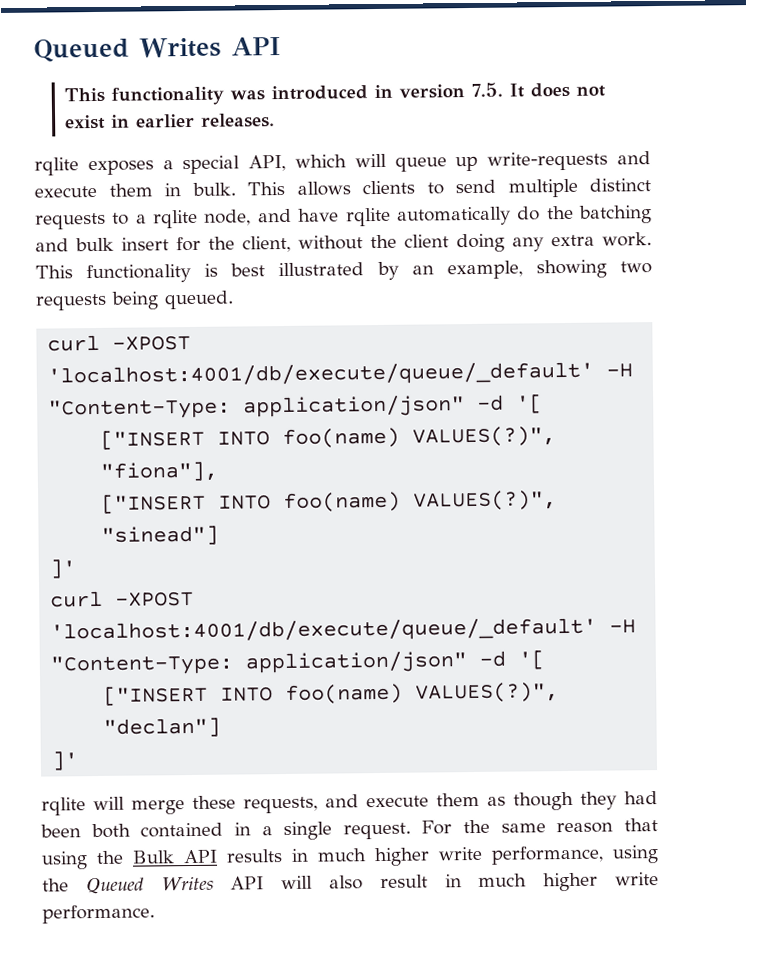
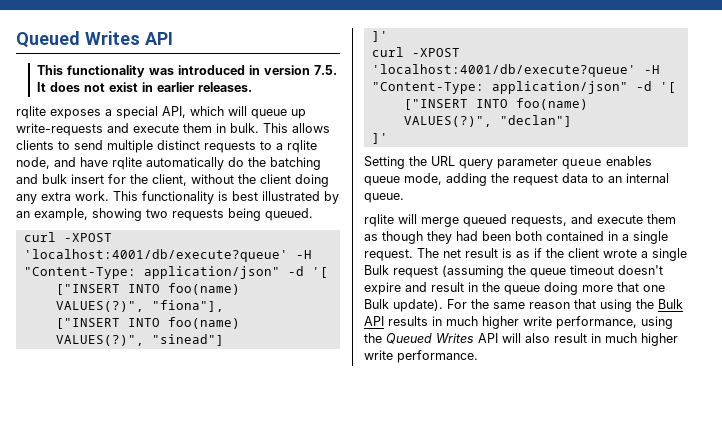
  This functionality is best illustrated by an example, showing two requests being queued.
- curl -XPOST 'localhost:4001/db/execute/queue/_default' -H "Content-Type: application/json" -d '[
+ curl -XPOST 'localhost:4001/db/execute?queue' -H "Content-Type: application/json" -d '[
  ["INSERT INTO foo(name) VALUES(?)", "sinead"]
  ]'
- curl -XPOST 'localhost:4001/db/execute/queue/_default' -H "Content-Type: application/json" -d '[
+ curl -XPOST 'localhost:4001/db/execute?queue' -H "Content-Type: application/json" -d '[
+ Setting the URL query parameter queue enables queue mode, adding the request data to an internal queue.
- rqlite will merge these requests, and execute them as though they had been both contained in a single request.
+ rqlite will merge queued requests, and execute them as though they had been both contained in a single request.
+ The net result is as if the client wrote a single Bulk request (assuming the queue timeout doesn't expire and result in the queue doing more that one Bulk update).

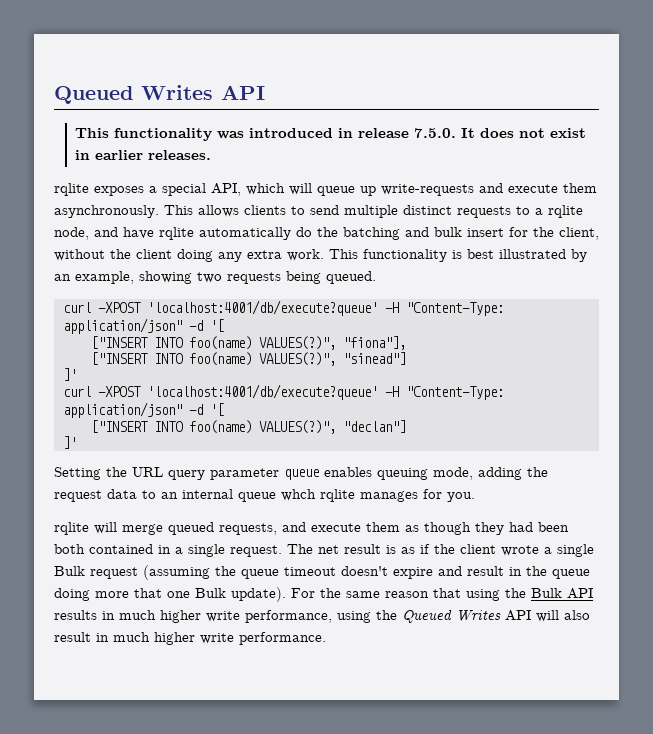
- This functionality was introduced in version 7.5. It does not exist in earlier releases.
+ This functionality was introduced in release 7.5.0. It does not exist in earlier releases.
- rqlite exposes a special API, which will queue up write-requests and execute them in bulk.
+ rqlite exposes a special API, which will queue up write-requests and execute them asynchronously.
- Setting the URL query parameter queue enables queue mode, adding the request data to an internal queue.
+ Setting the URL query parameter queue enables queuing mode, adding the request data to an internal queue whch rqlite manages for you.

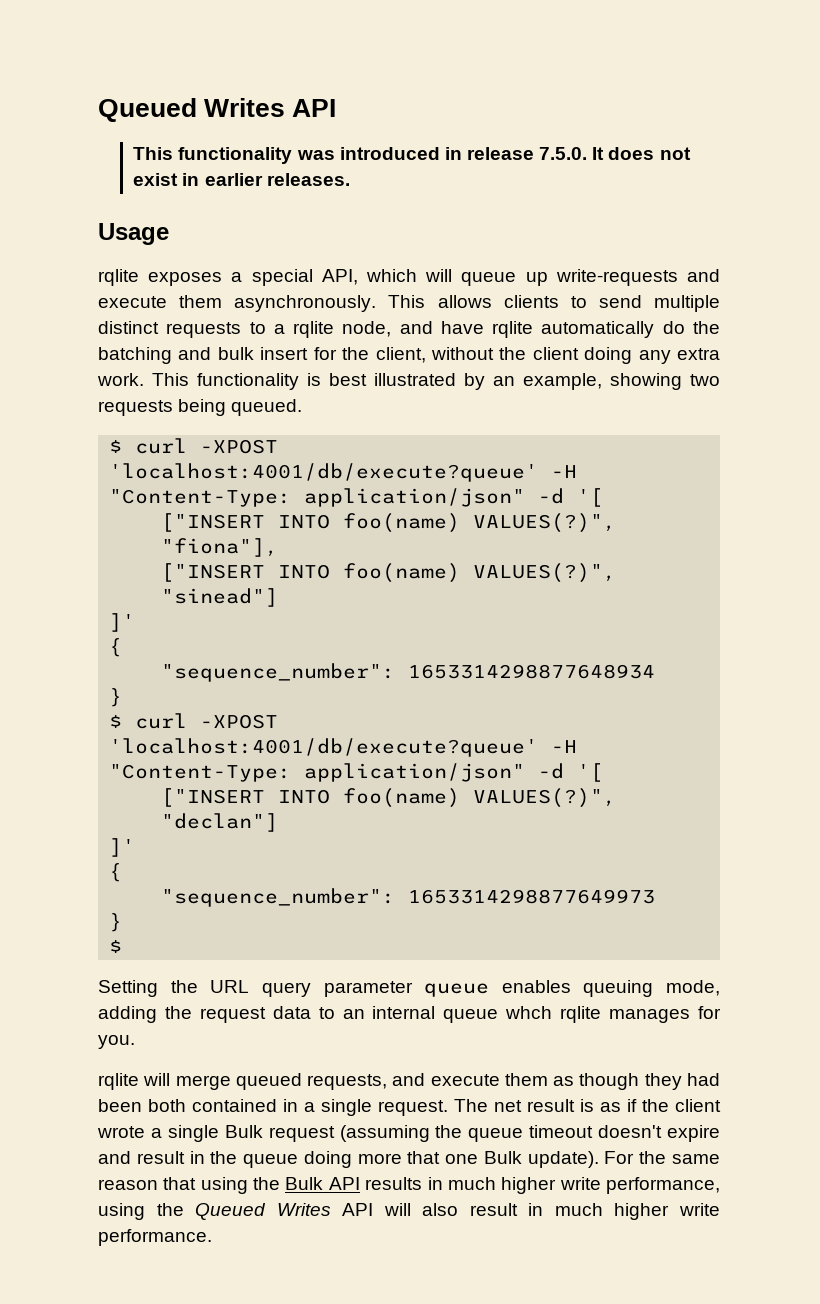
+ Usage
  This functionality is best illustrated by an example, showing two requests being queued.
- curl -XPOST 'localhost:4001/db/execute?queue' -H "Content-Type: application/json" -d '[
+ $ curl -XPOST 'localhost:4001/db/execute?queue' -H "Content-Type: application/json" -d '[
  ["INSERT INTO foo(name) VALUES(?)", "sinead"]
  ]'
- curl -XPOST 'localhost:4001/db/execute?queue' -H "Content-Type: application/json" -d '[
+ {
+ "sequence_number": 1653314298877648934
+ }
+ $ curl -XPOST 'localhost:4001/db/execute?queue' -H "Content-Type: application/json" -d '[
  ["INSERT INTO foo(name) VALUES(?)", "declan"]
  ]'
+ {
+ "sequence_number": 1653314298877649973
+ }
+ $

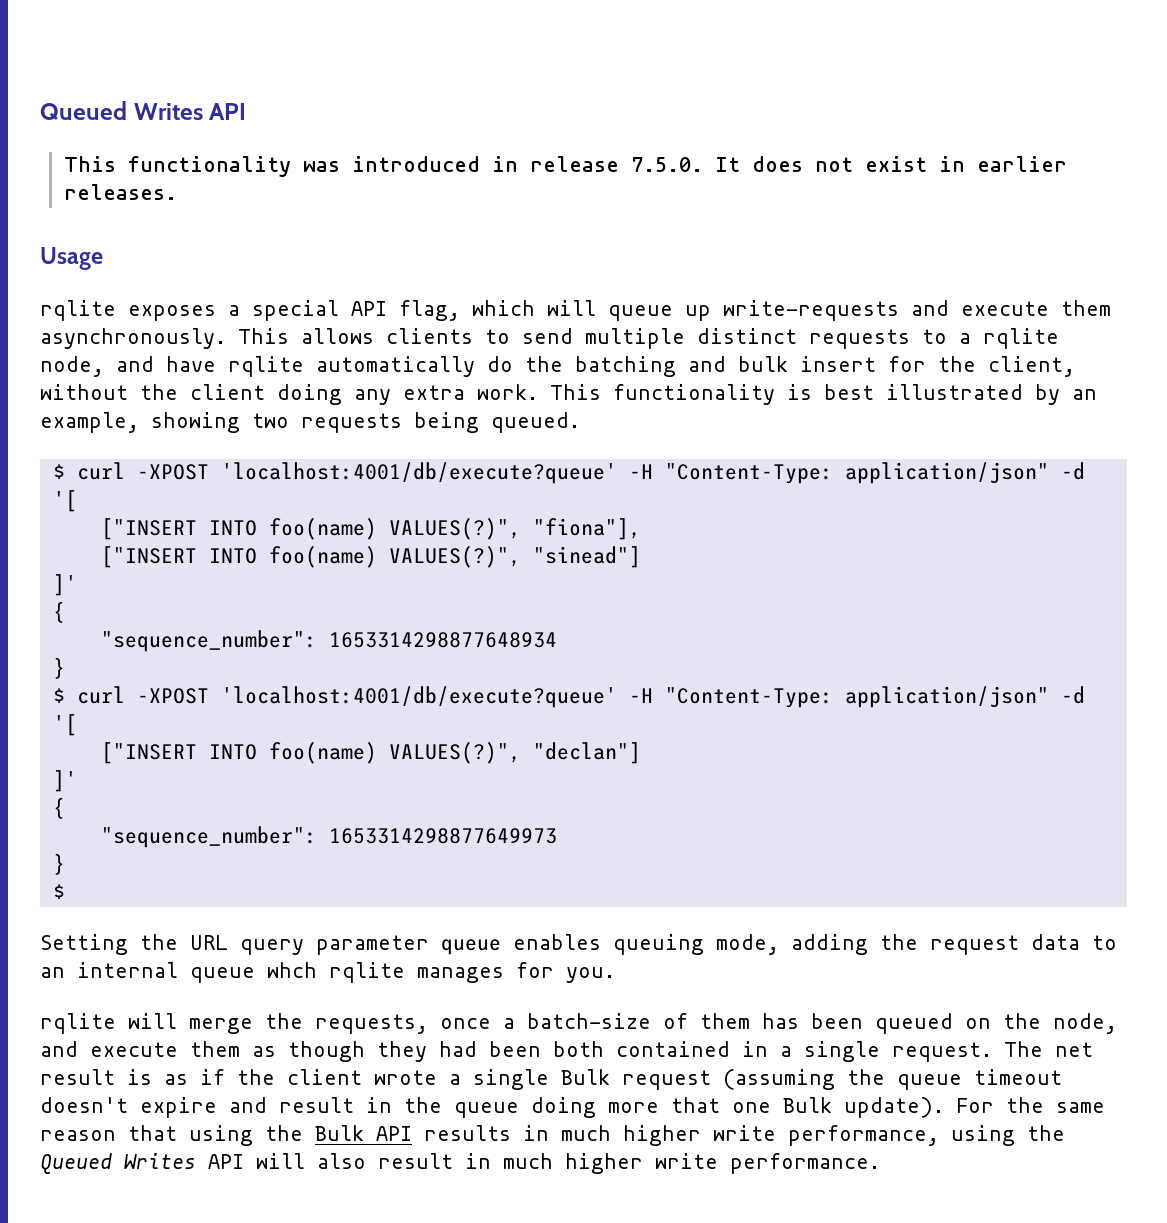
- rqlite exposes a special API, which will queue up write-requests and execute them asynchronously.
+ rqlite exposes a special API flag, which will queue up write-requests and execute them asynchronously.
- rqlite will merge queued requests, and execute them as though they had been both contained in a single request.
+ rqlite will merge the requests, once a batch-size of them has been queued on the node, and execute them as though they had been both contained in a single request.

